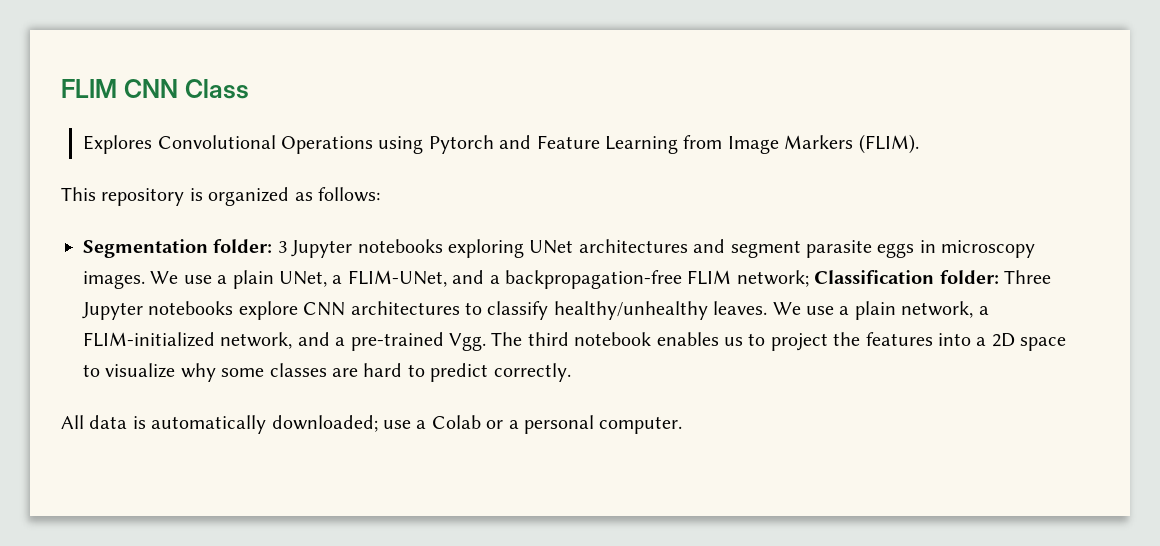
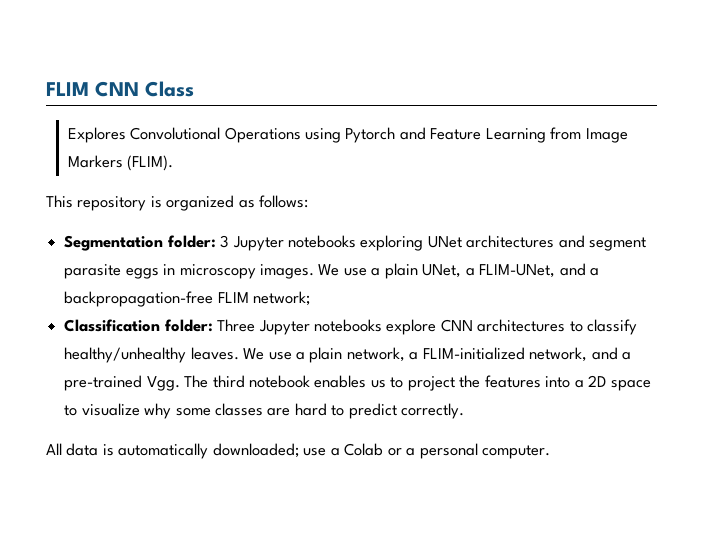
- We use a plain UNet, a FLIM-UNet, and a backpropagation-free FLIM network; Classification folder: Three Jupyter notebooks explore CNN architectures to classify healthy/unhealthy leaves.
+ We use a plain UNet, a FLIM-UNet, and a backpropagation-free FLIM network;
+ Classification folder: Three Jupyter notebooks explore CNN architectures to classify healthy/unhealthy leaves.

